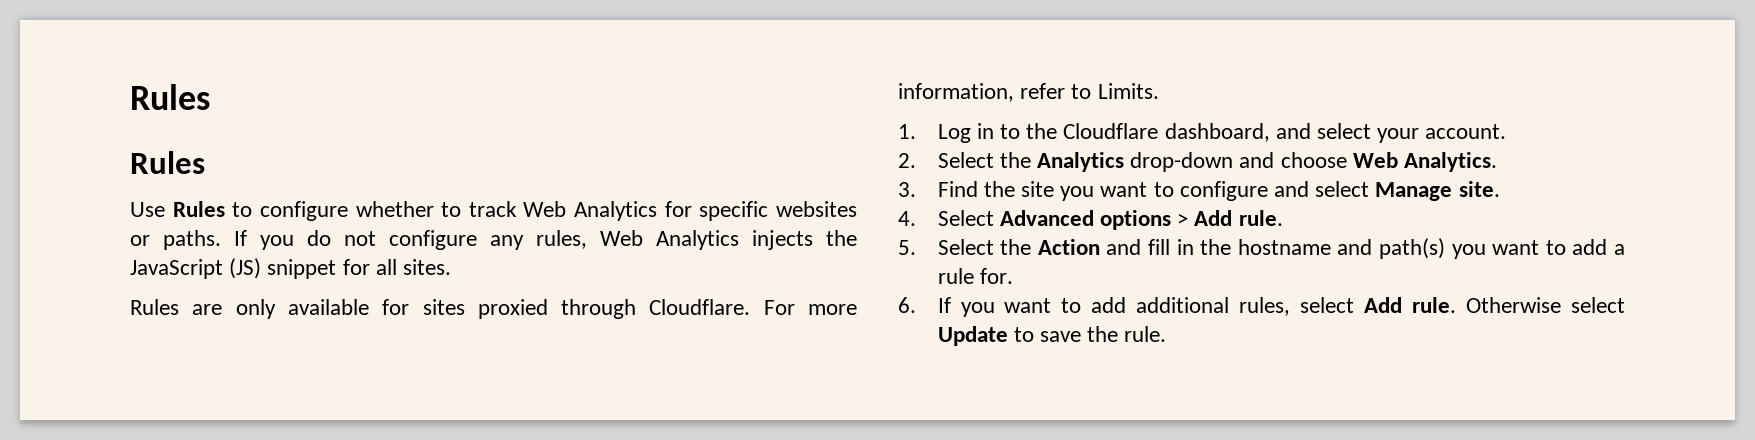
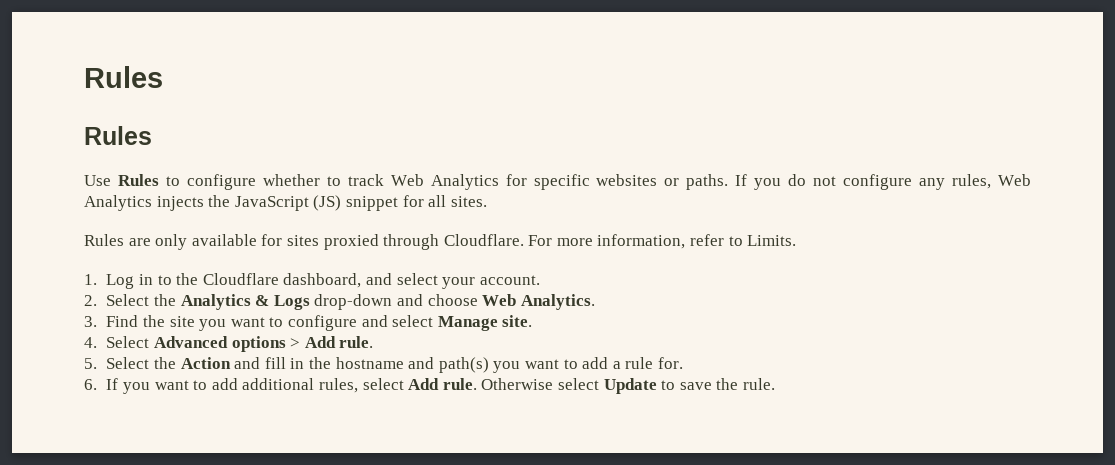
- 2. Select the Analytics drop-down and choose Web Analytics.
+ 2. Select the Analytics & Logs drop-down and choose Web Analytics.

